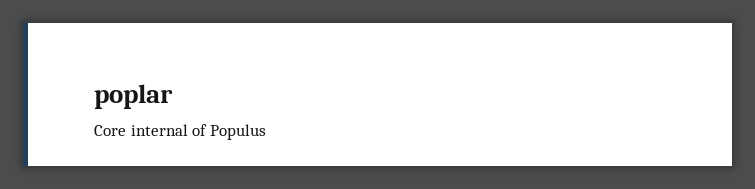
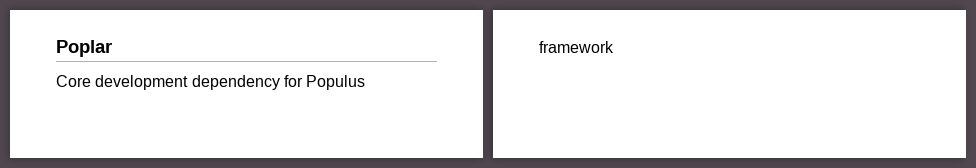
- poplar
+ Poplar
- Core internal of Populus
+ Core development dependency for Populus framework

